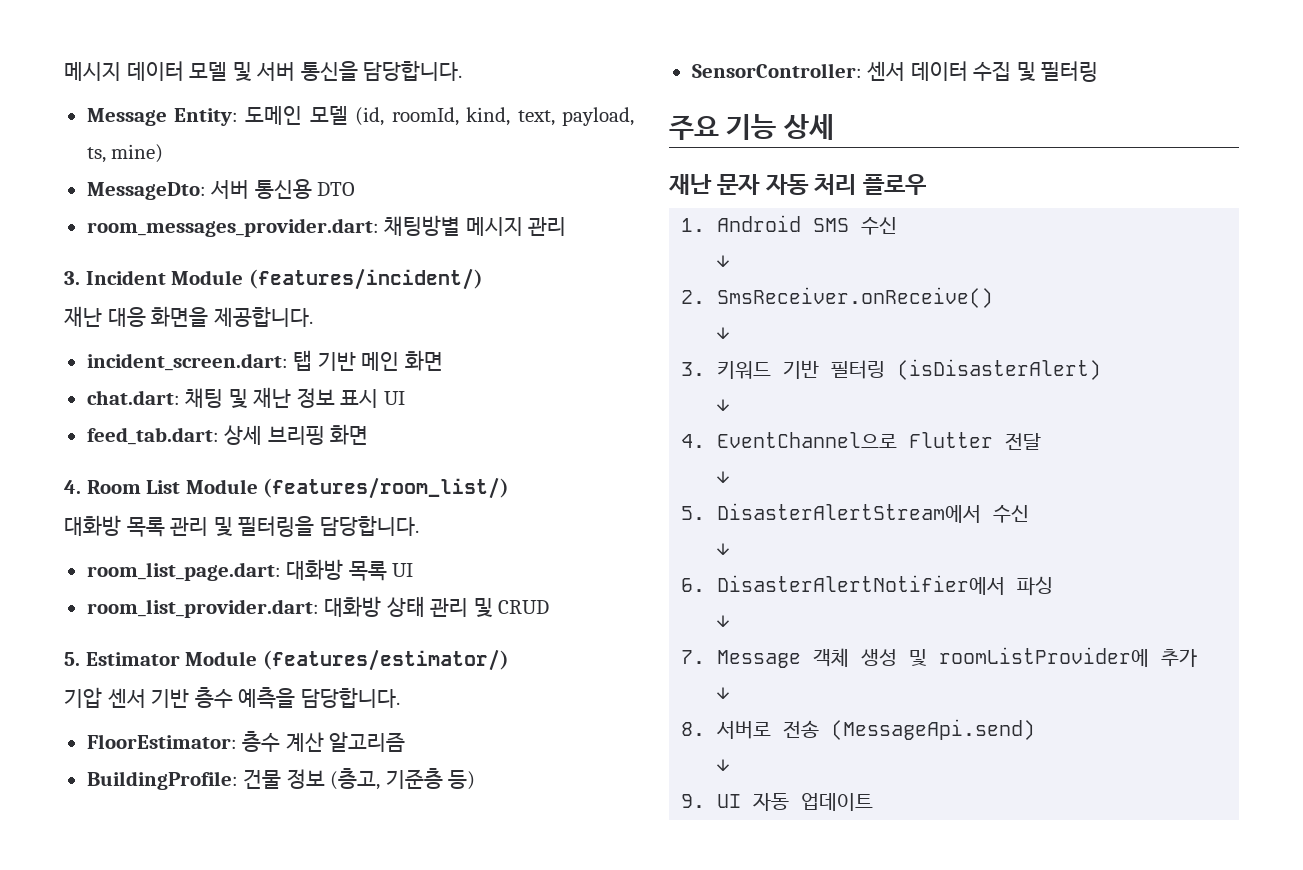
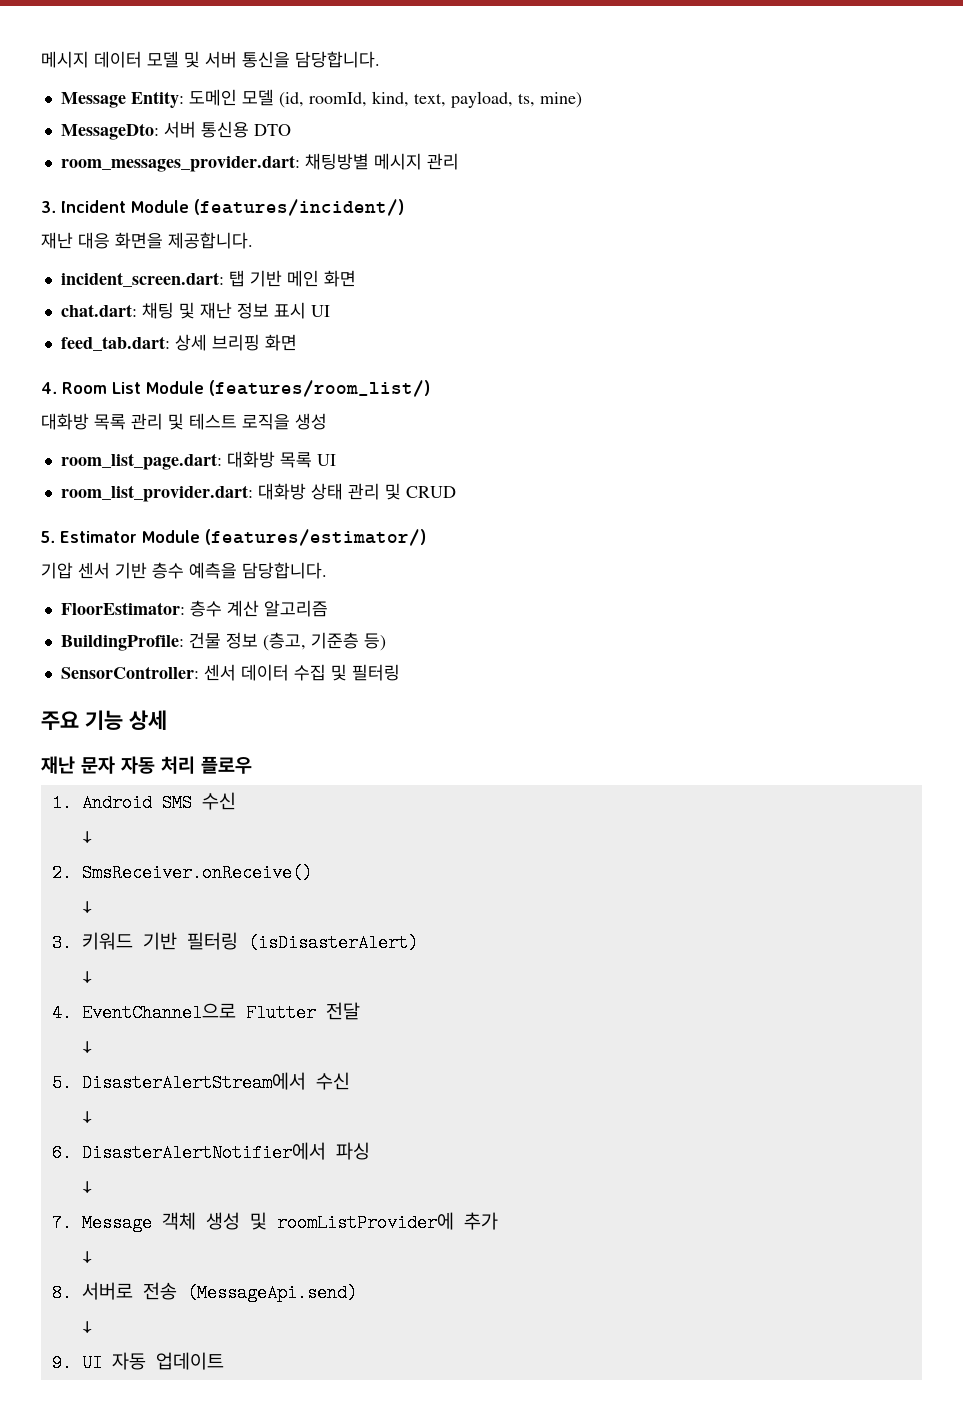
- 대화방 목록 관리 및 필터링을 담당합니다.
+ 대화방 목록 관리 및 테스트 로직을 생성

